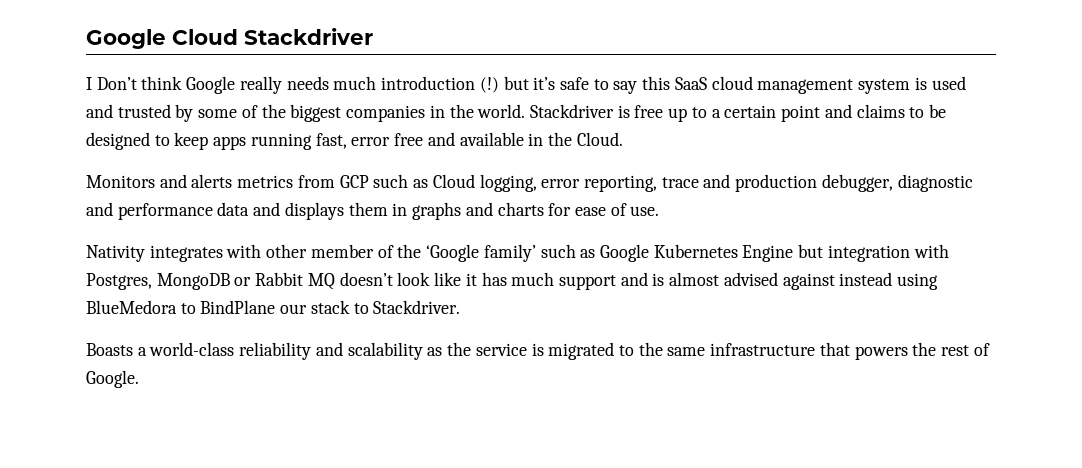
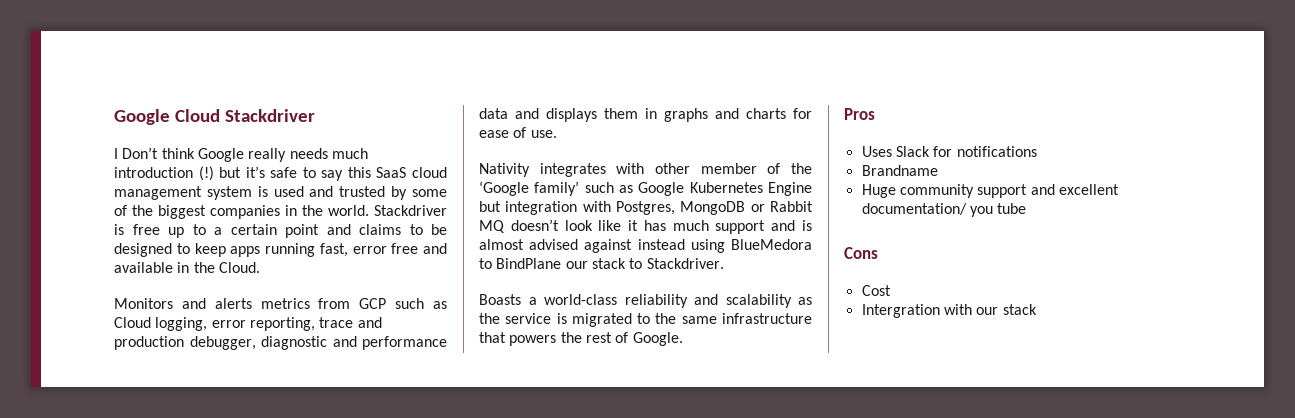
+ Pros
+ Uses Slack for notifications
+ Brandname
+ Huge community support and excellent documentation/ you tube
+ Cons
+ Cost
+ Intergration with our stack

